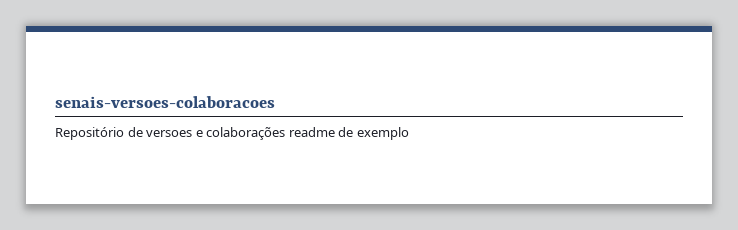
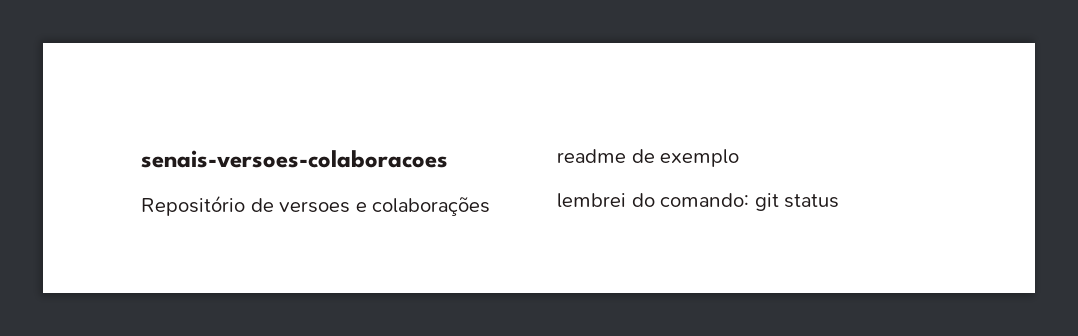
+ lembrei do comando: git status

